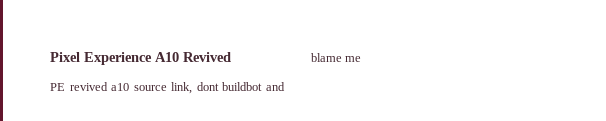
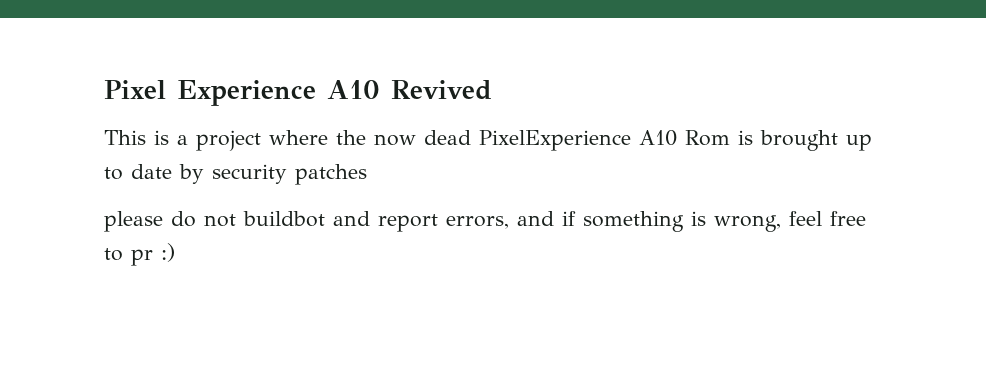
- PE revived a10 source link, dont buildbot and blame me
+ This is a project where the now dead PixelExperience A10 Rom is brought up to date by security patches
+ please do not buildbot and report errors, and if something is wrong, feel free to pr :)

